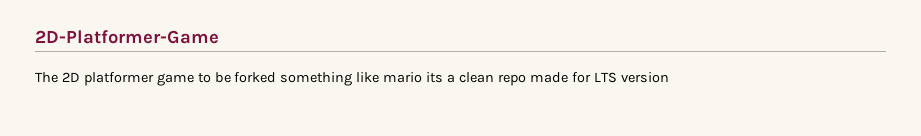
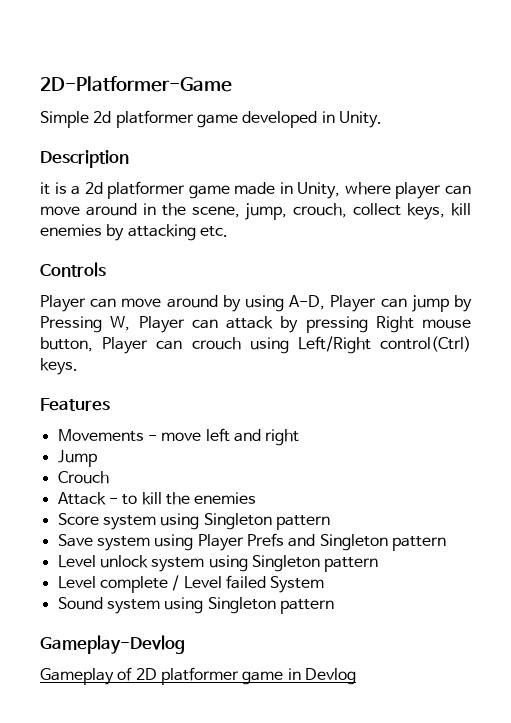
- The 2D platformer game to be forked something like mario its a clean repo made for LTS version
+ Simple 2d platformer game developed in Unity.
+ Description
+ it is a 2d platformer game made in Unity, where player can move around in the scene, jump, crouch, collect keys, kill enemies by attacking etc.
+ Controls
+ Player can move around by using A-D, Player can jump by Pressing W, Player can attack by pressing Right mouse button, Player can crouch using Left/Right control(Ctrl) keys.
+ Features
+ Movements - move left and right
+ Jump
+ Crouch
+ Attack - to kill the enemies
+ Score system using Singleton pattern
+ Save system using Player Prefs and Singleton pattern
+ Level unlock system using Singleton pattern
+ Level complete / Level failed System
+ Sound system using Singleton pattern
+ Gameplay-Devlog
+ Gameplay of 2D platformer game in Devlog

